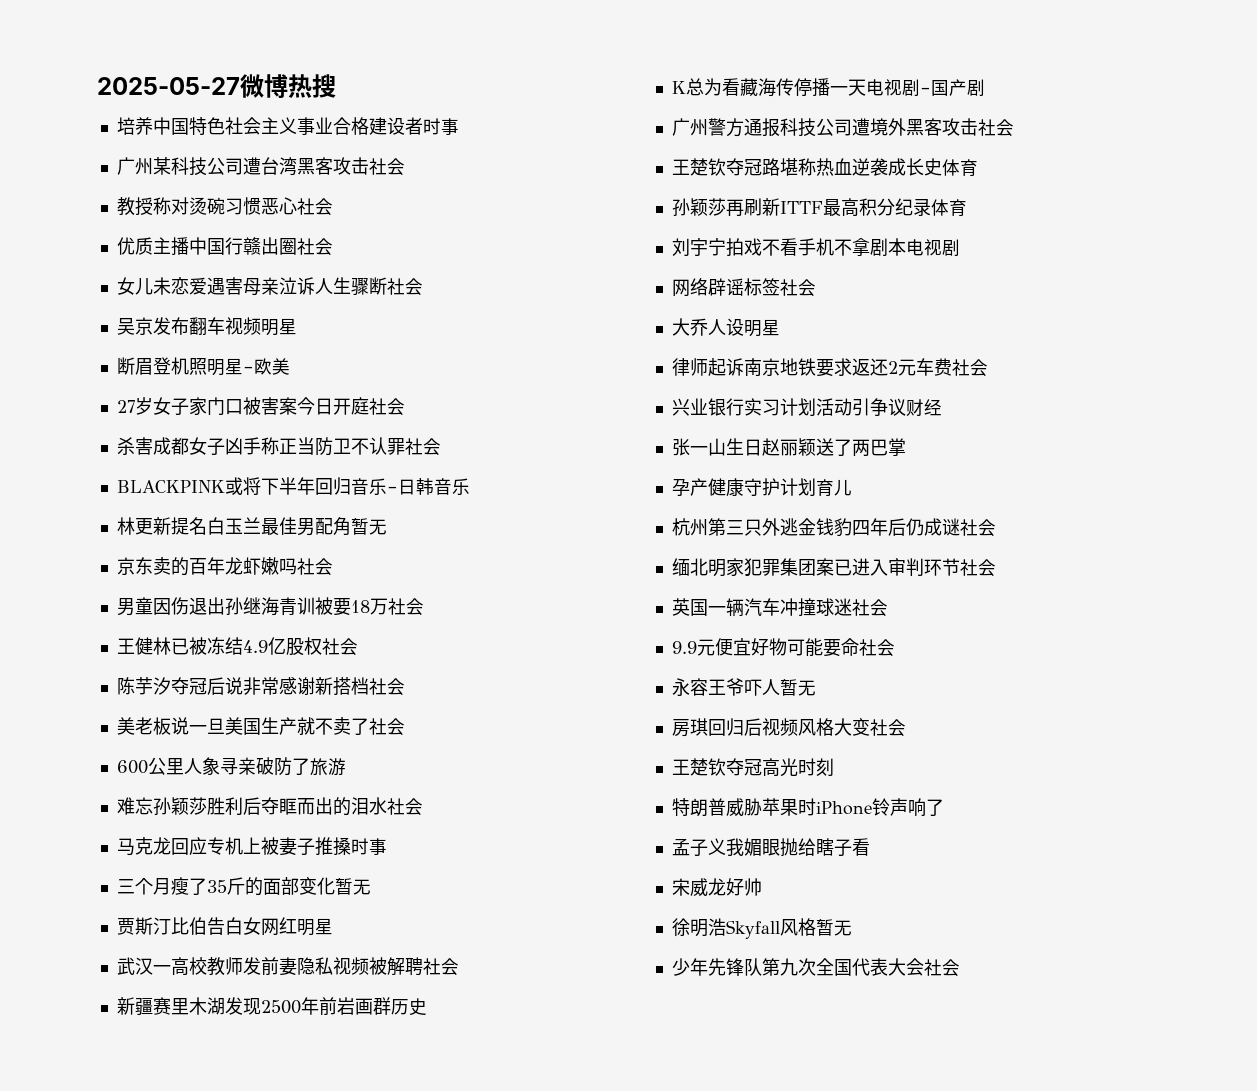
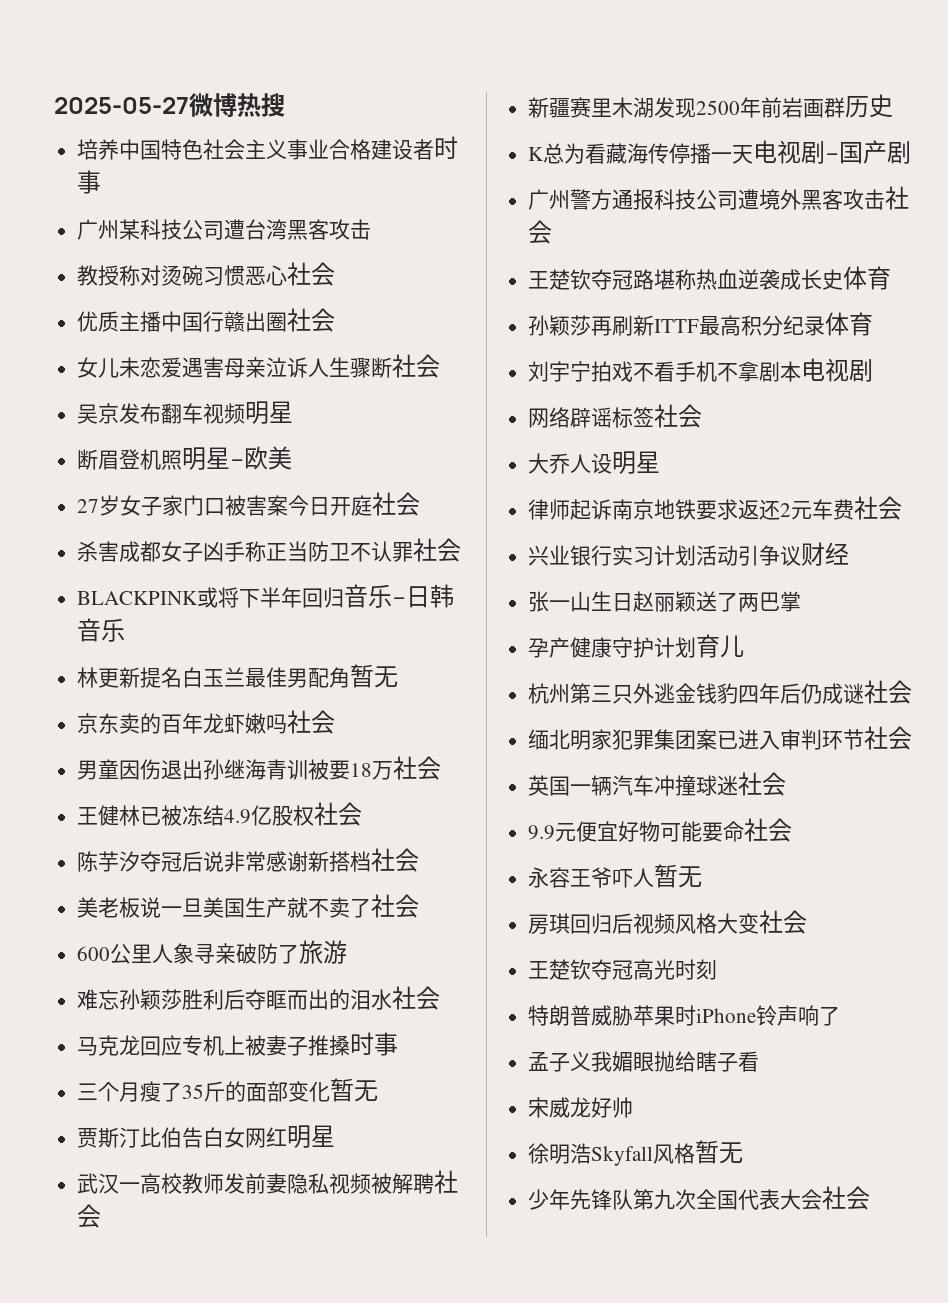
- 广州某科技公司遭台湾黑客攻击社会
+ 广州某科技公司遭台湾黑客攻击

